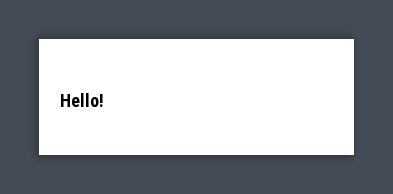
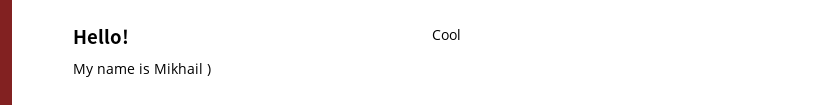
+ My name is Mikhail )
+ Cool

